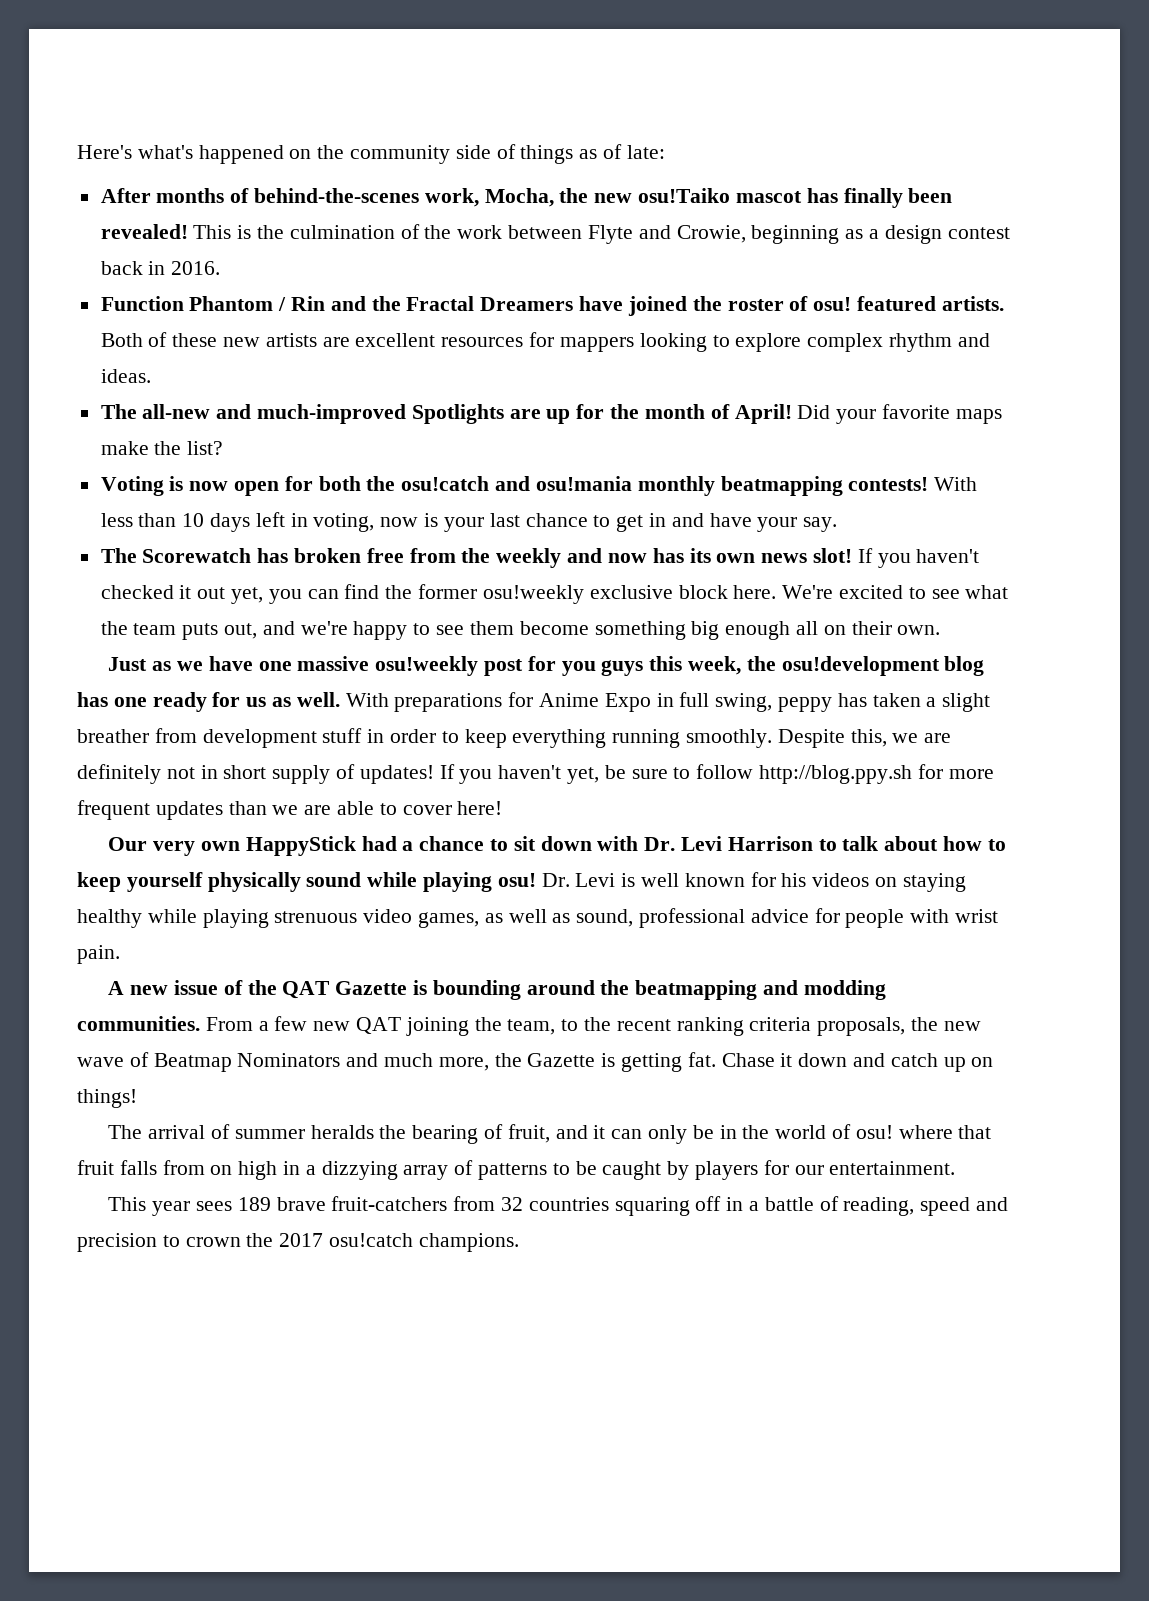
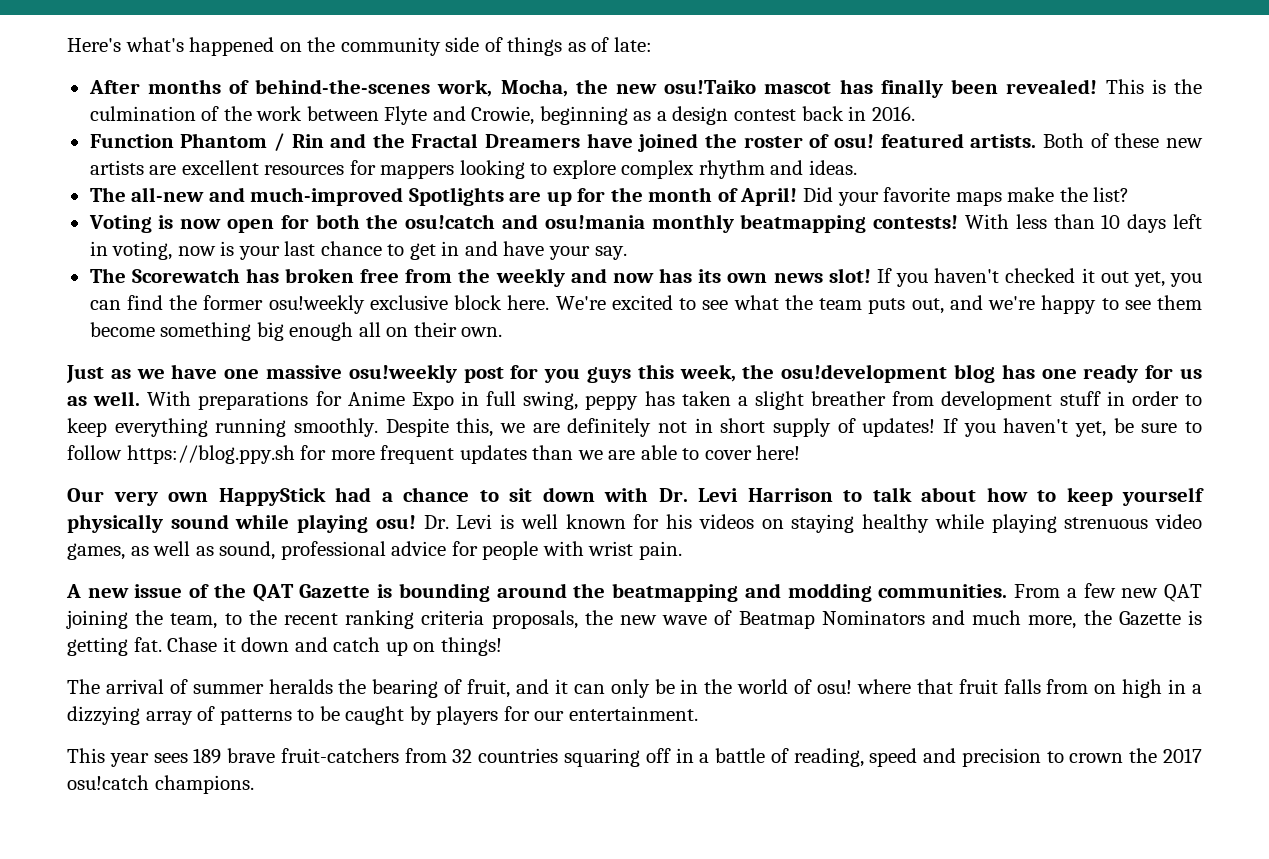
- If you haven't yet, be sure to follow http://blog.ppy.sh for more frequent updates than we are able to cover here!
+ If you haven't yet, be sure to follow https://blog.ppy.sh for more frequent updates than we are able to cover here!

